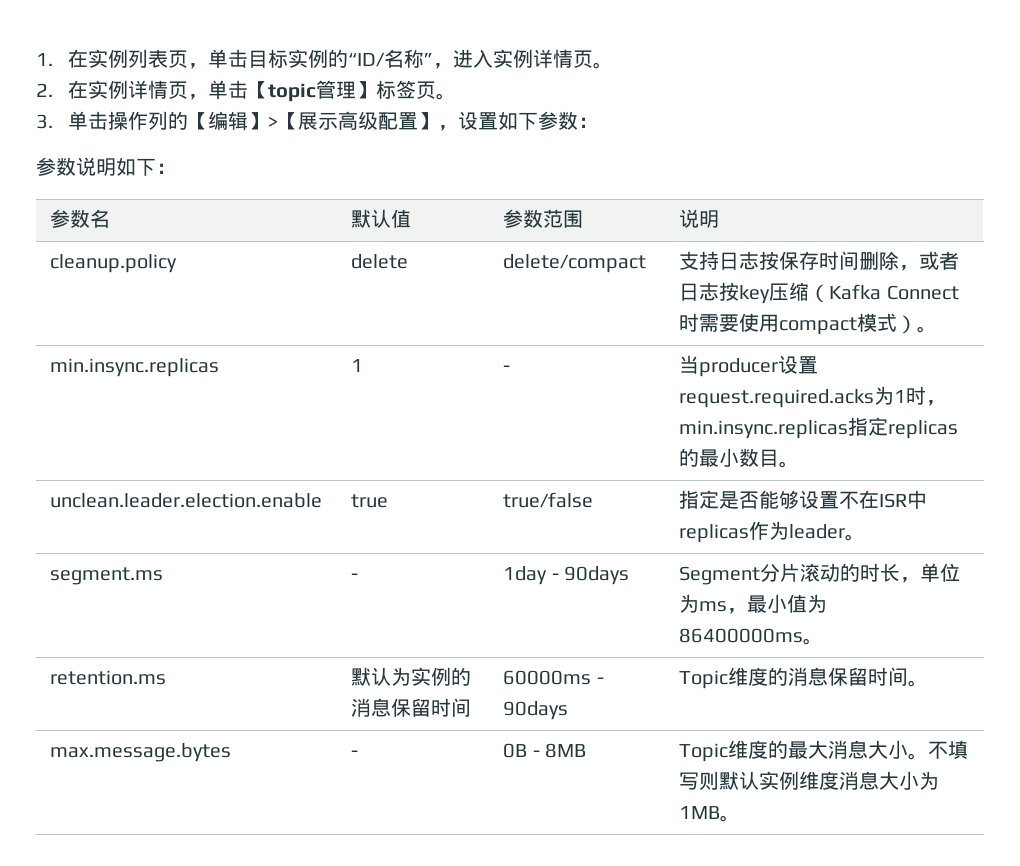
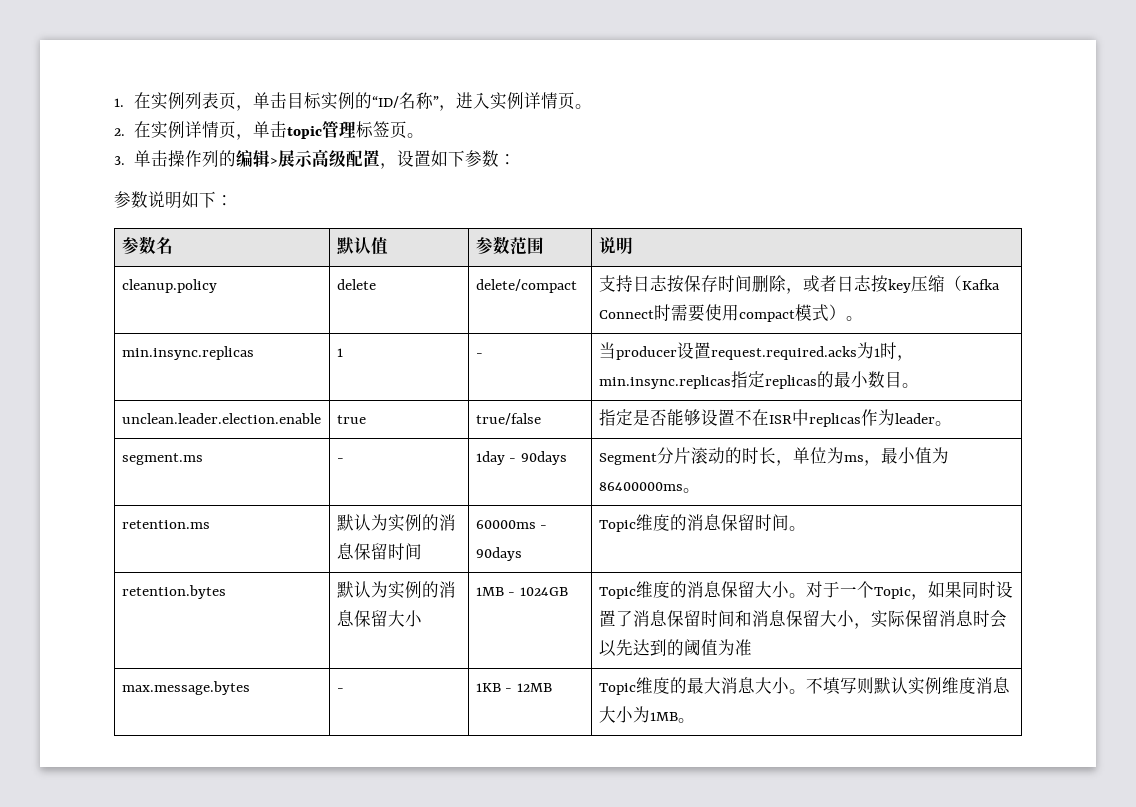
- 2.在实例详情页，单击【topic管理】标签页。
+ 2.在实例详情页，单击topic管理标签页。
- 3.单击操作列的【编辑】>【展示高级配置】，设置如下参数：
+ 3.单击操作列的编辑>展示高级配置，设置如下参数：
+ retention.bytes | 默认为实例的消息保留大小 | 1MB - 1024GB | Topic维度的消息保留大小。对于一个Topic，如果同时设置了消息保留时间和消息保留大小，实际保留消息时会以先达到的阈值为准
- max.message.bytes | - | 0B - 8MB | Topic维度的最大消息大小。不填写则默认实例维度消息大小为1MB。
+ max.message.bytes | - | 1KB - 12MB | Topic维度的最大消息大小。不填写则默认实例维度消息大小为1MB。

